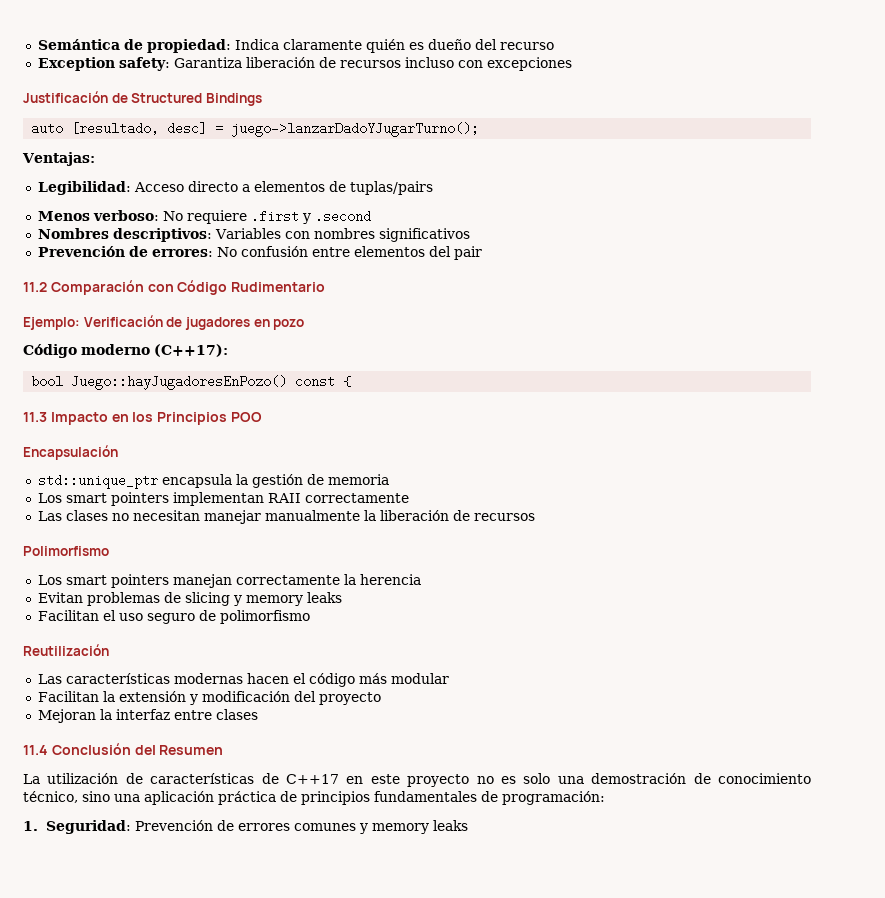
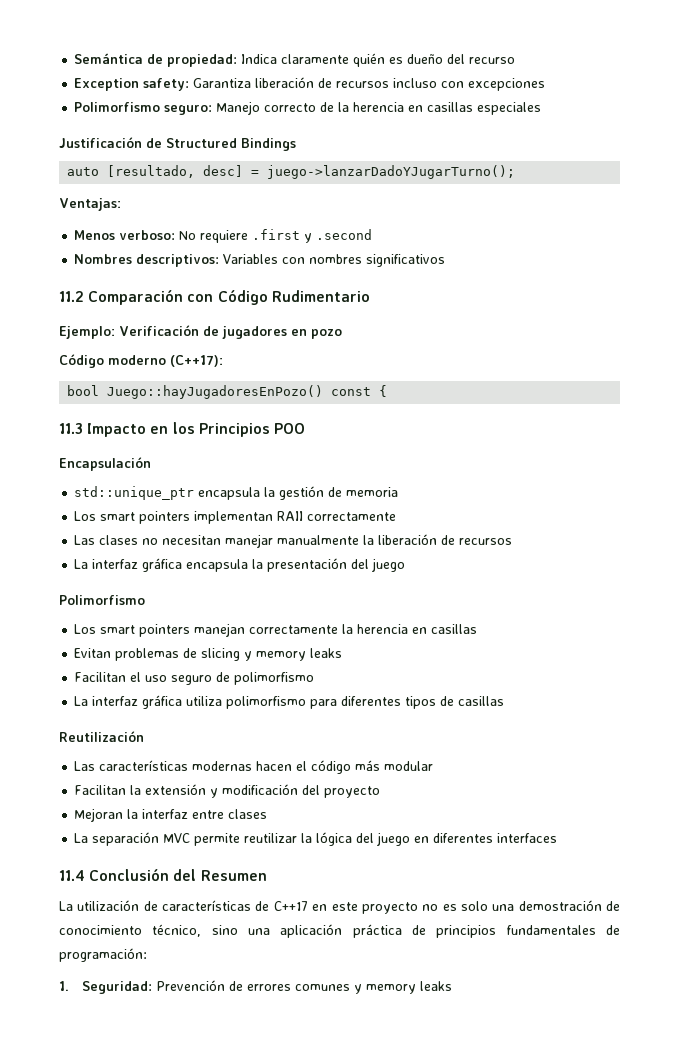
+ Polimorfismo seguro: Manejo correcto de la herencia en casillas especiales
- Legibilidad: Acceso directo a elementos de tuplas/pairs
- Prevención de errores: No confusión entre elementos del pair
+ La interfaz gráfica encapsula la presentación del juego
- Los smart pointers manejan correctamente la herencia
+ Los smart pointers manejan correctamente la herencia en casillas
+ La interfaz gráfica utiliza polimorfismo para diferentes tipos de casillas
+ La separación MVC permite reutilizar la lógica del juego en diferentes interfaces

